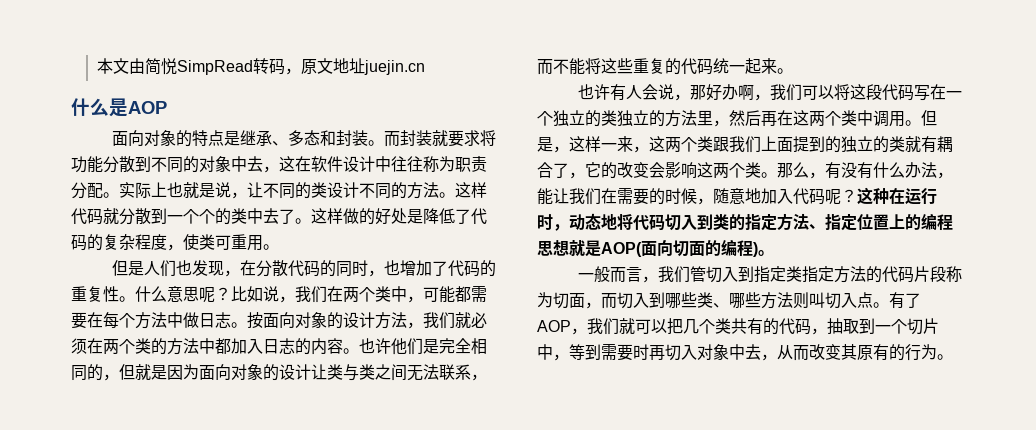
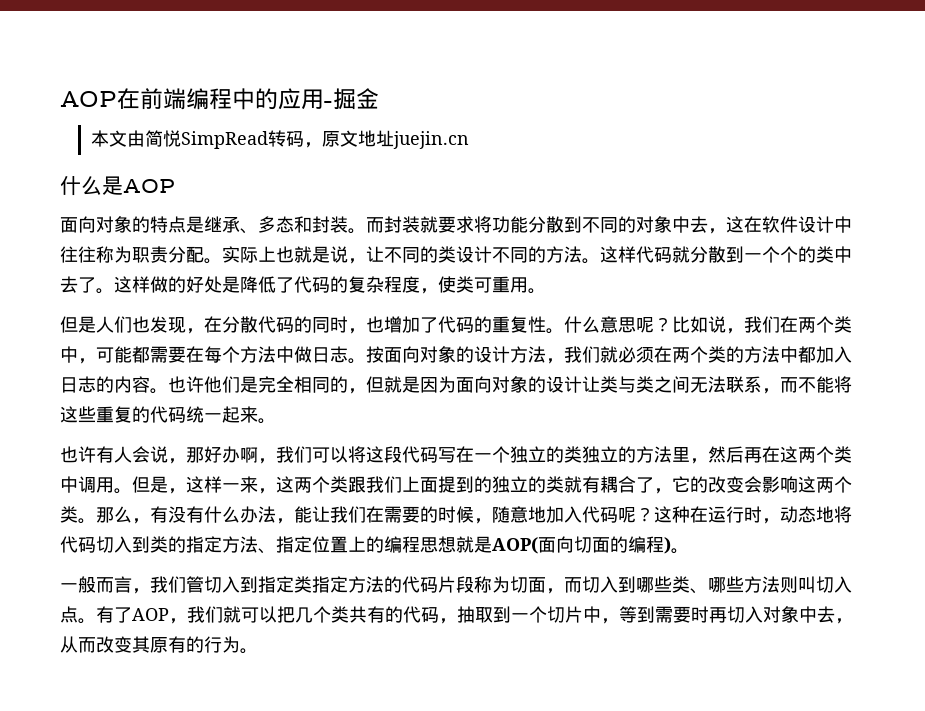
+ AOP在前端编程中的应用-掘金

